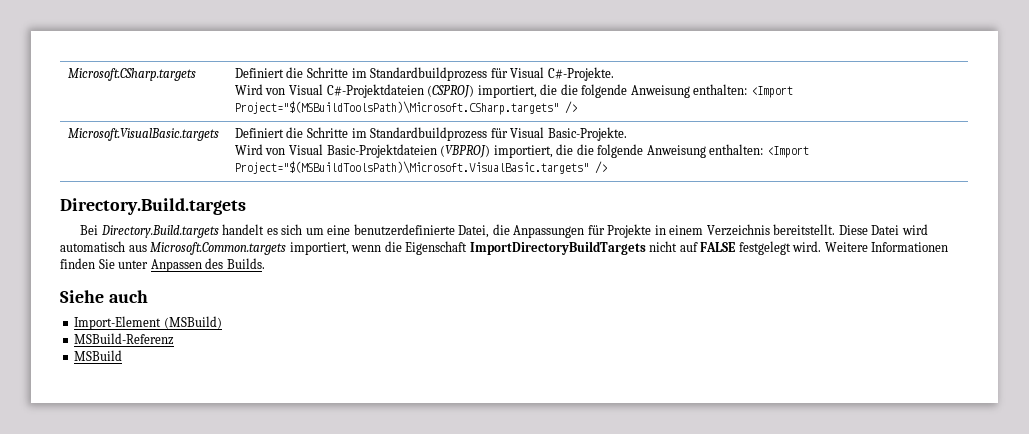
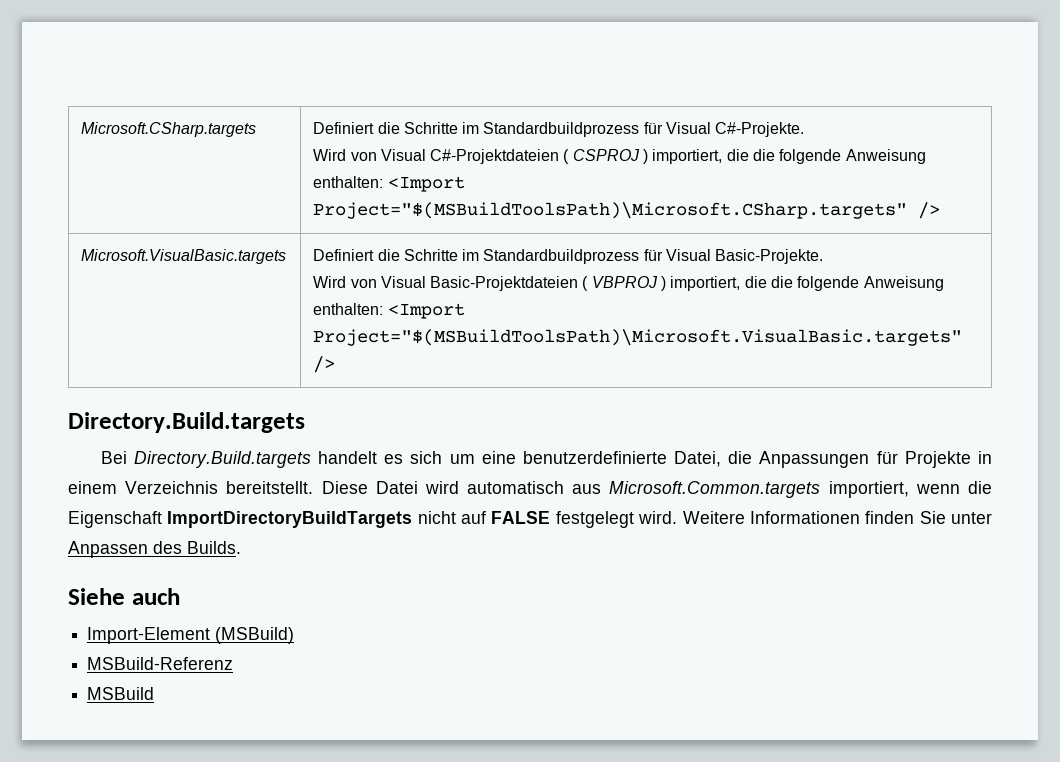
  Microsoft.CSharp.targets | Definiert die Schritte im Standardbuildprozess für Visual C#-Projekte.
- Wird von Visual C#-Projektdateien (CSPROJ) importiert, die die folgende Anweisung enthalten: <Import Project="$(MSBuildToolsPath)\Microsoft.CSharp.targets" />
+ Wird von Visual C#-Projektdateien ( CSPROJ ) importiert, die die folgende Anweisung enthalten: <Import Project="$(MSBuildToolsPath)\Microsoft.CSharp.targets" />
  Microsoft.VisualBasic.targets | Definiert die Schritte im Standardbuildprozess für Visual Basic-Projekte.
- Wird von Visual Basic-Projektdateien (VBPROJ) importiert, die die folgende Anweisung enthalten: <Import Project="$(MSBuildToolsPath)\Microsoft.VisualBasic.targets" />
+ Wird von Visual Basic-Projektdateien ( VBPROJ ) importiert, die die folgende Anweisung enthalten: <Import Project="$(MSBuildToolsPath)\Microsoft.VisualBasic.targets" />

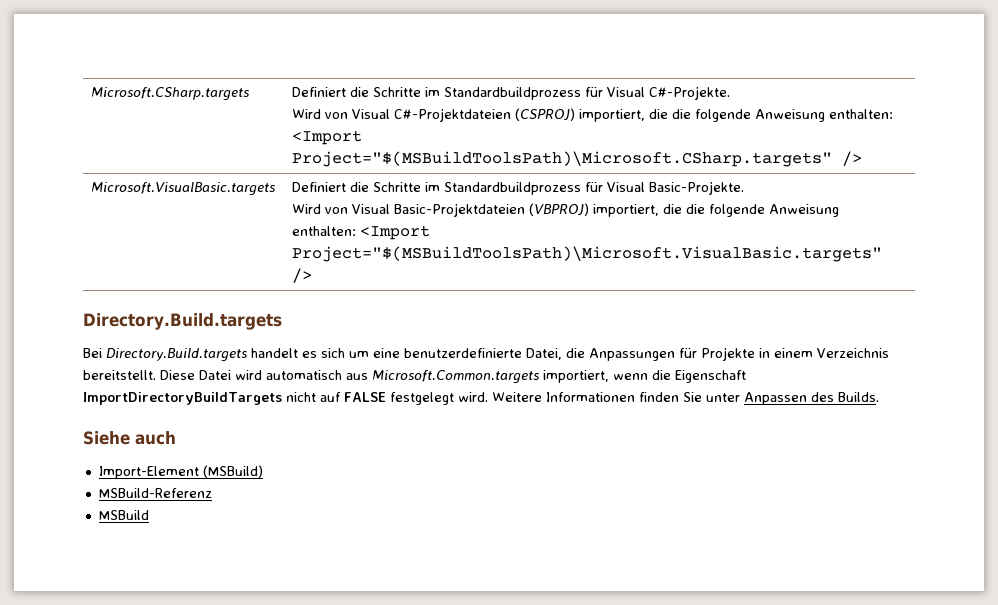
  Microsoft.CSharp.targets | Definiert die Schritte im Standardbuildprozess für Visual C#-Projekte.
- Wird von Visual C#-Projektdateien ( CSPROJ ) importiert, die die folgende Anweisung enthalten: <Import Project="$(MSBuildToolsPath)\Microsoft.CSharp.targets" />
+ Wird von Visual C#-Projektdateien (CSPROJ) importiert, die die folgende Anweisung enthalten: <Import Project="$(MSBuildToolsPath)\Microsoft.CSharp.targets" />
  Microsoft.VisualBasic.targets | Definiert die Schritte im Standardbuildprozess für Visual Basic-Projekte.
- Wird von Visual Basic-Projektdateien ( VBPROJ ) importiert, die die folgende Anweisung enthalten: <Import Project="$(MSBuildToolsPath)\Microsoft.VisualBasic.targets" />
+ Wird von Visual Basic-Projektdateien (VBPROJ) importiert, die die folgende Anweisung enthalten: <Import Project="$(MSBuildToolsPath)\Microsoft.VisualBasic.targets" />

